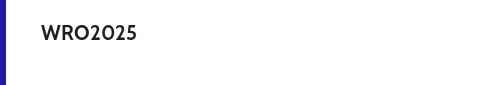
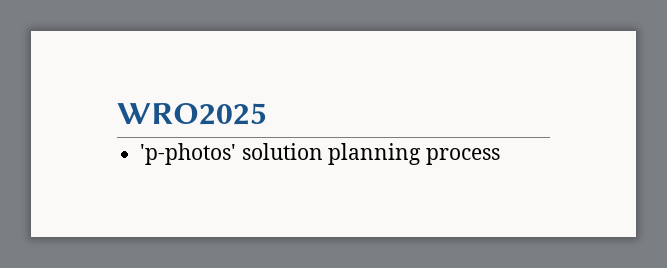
+ 'p-photos' solution planning process

